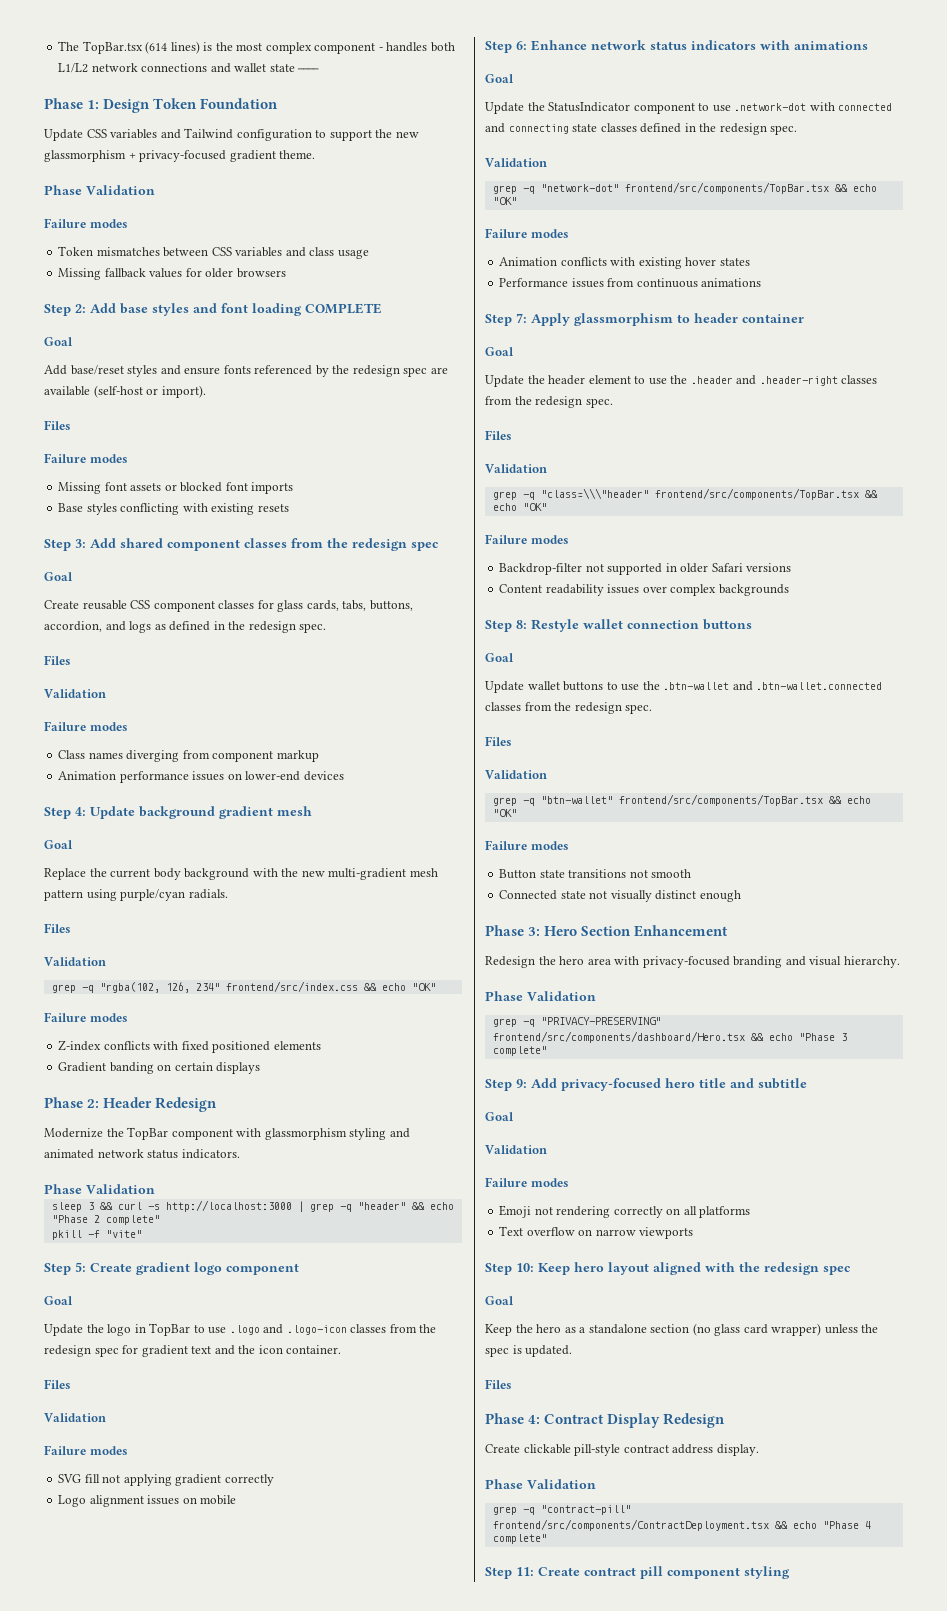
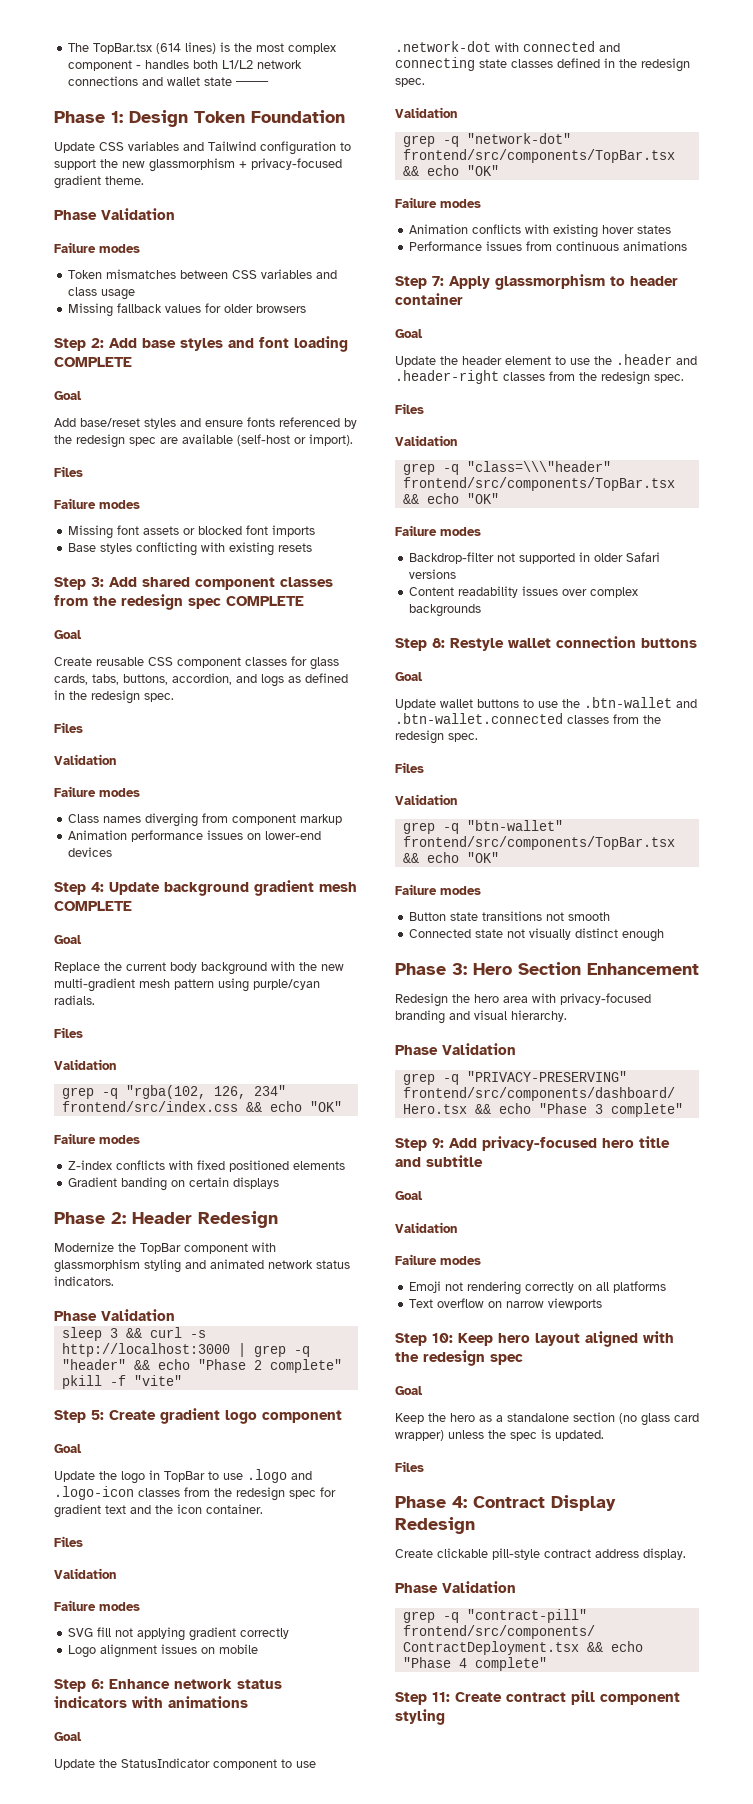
- Step 3: Add shared component classes from the redesign spec
+ Step 3: Add shared component classes from the redesign spec COMPLETE
- Step 4: Update background gradient mesh
+ Step 4: Update background gradient mesh COMPLETE

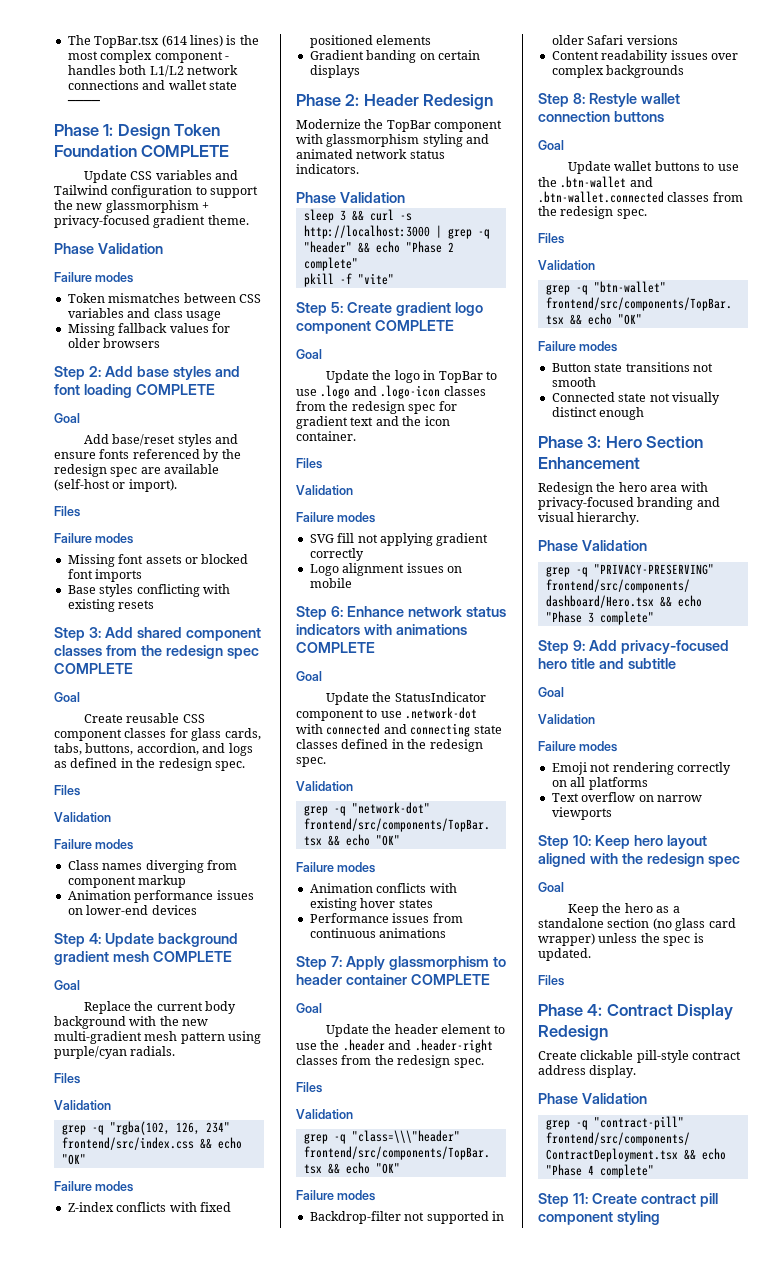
- Phase 1: Design Token Foundation
+ Phase 1: Design Token Foundation COMPLETE
- Step 5: Create gradient logo component
+ Step 5: Create gradient logo component COMPLETE
- Step 6: Enhance network status indicators with animations
+ Step 6: Enhance network status indicators with animations COMPLETE
- Step 7: Apply glassmorphism to header container
+ Step 7: Apply glassmorphism to header container COMPLETE

